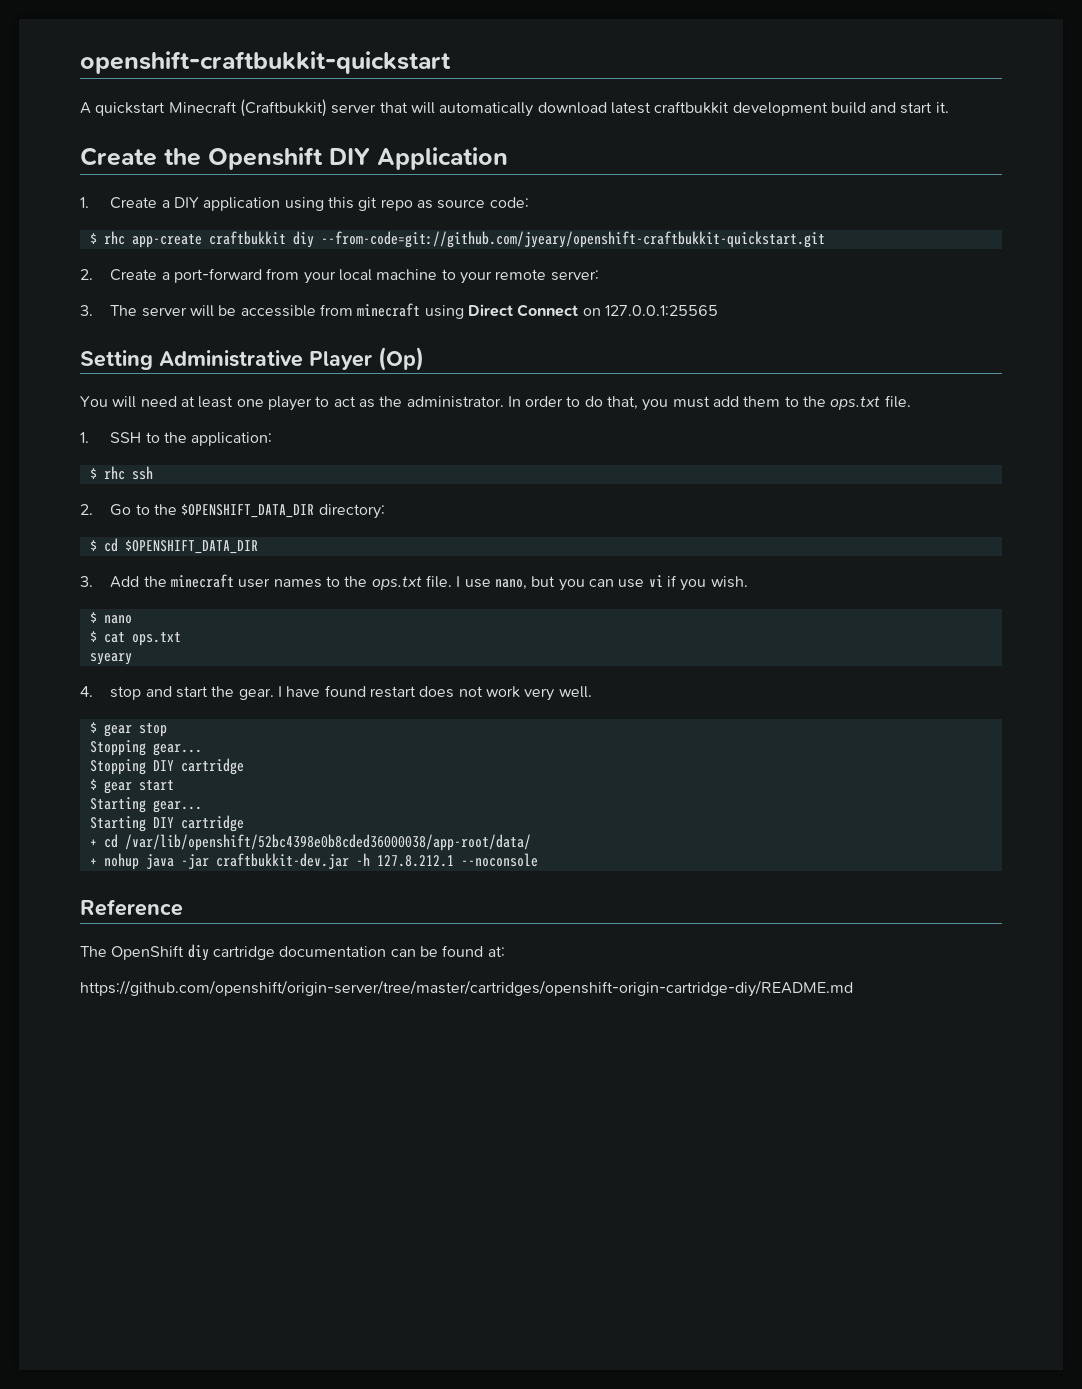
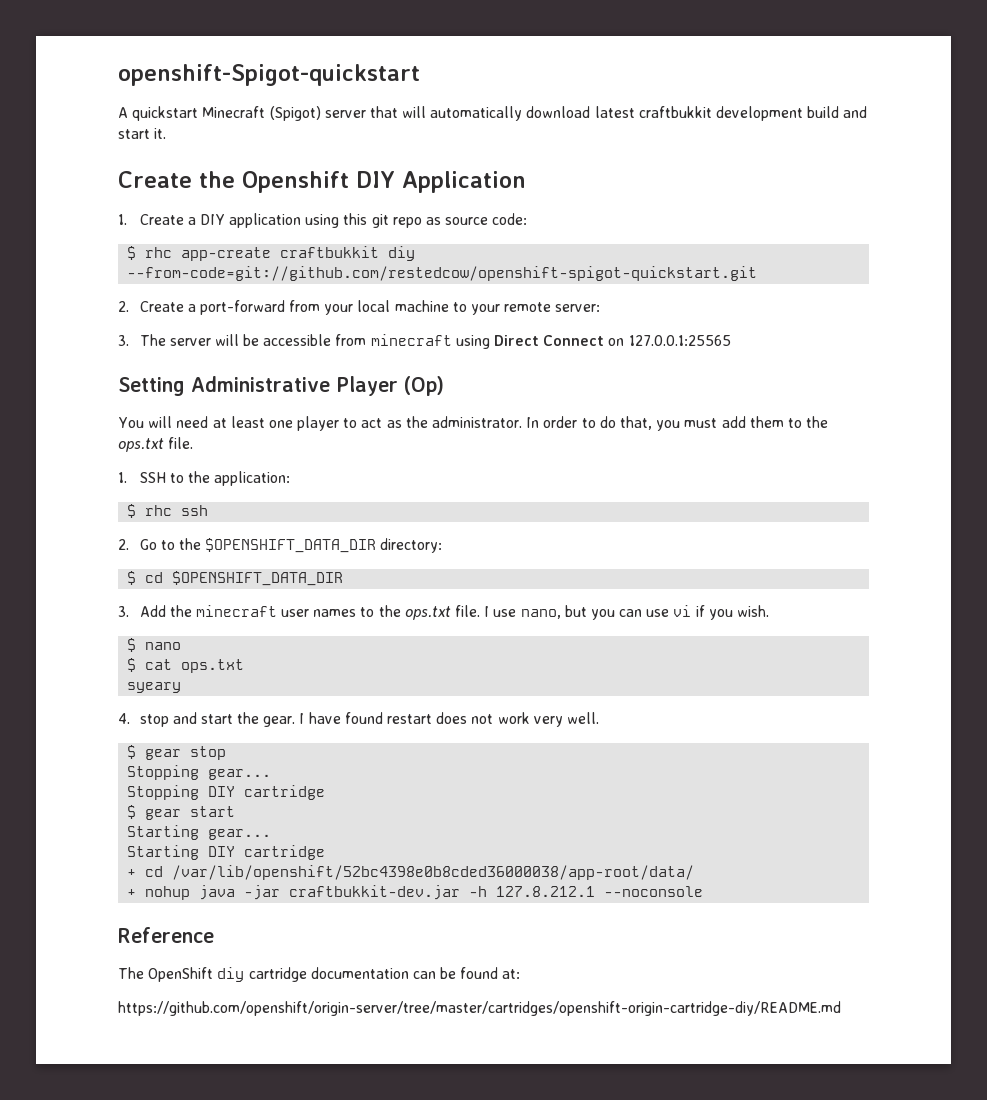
- openshift-craftbukkit-quickstart
+ openshift-Spigot-quickstart
- A quickstart Minecraft (Craftbukkit) server that will automatically download latest craftbukkit development build and start it.
+ A quickstart Minecraft (Spigot) server that will automatically download latest craftbukkit development build and start it.
- $ rhc app-create craftbukkit diy --from-code=git://github.com/jyeary/openshift-craftbukkit-quickstart.git
+ $ rhc app-create craftbukkit diy --from-code=git://github.com/restedcow/openshift-spigot-quickstart.git

